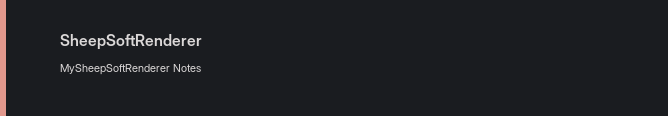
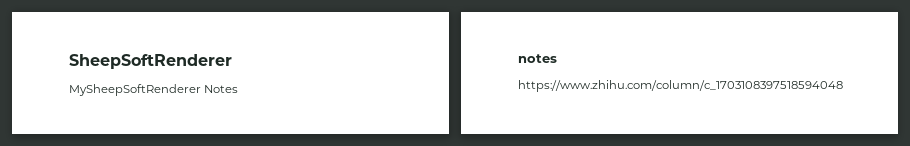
+ notes
+ https://www.zhihu.com/column/c_1703108397518594048

